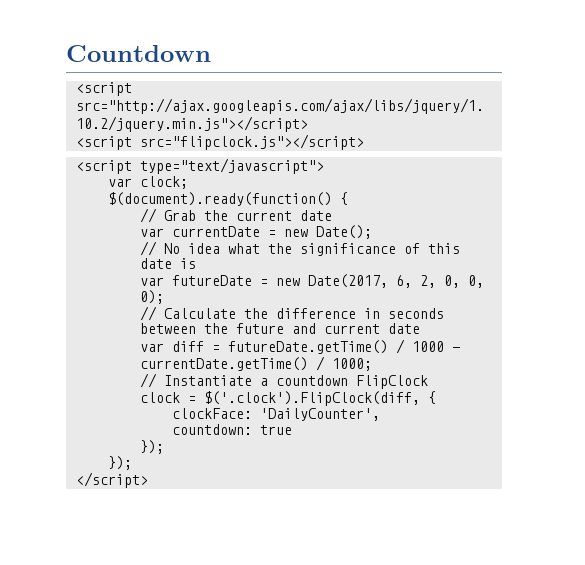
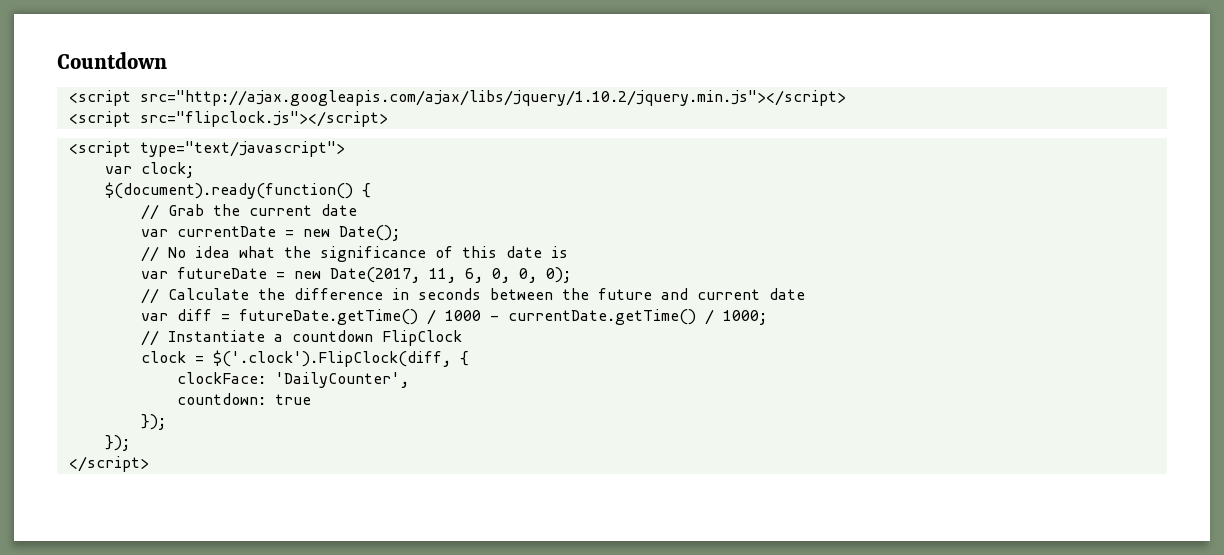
- var futureDate = new Date(2017, 6, 2, 0, 0, 0);
+ var futureDate = new Date(2017, 11, 6, 0, 0, 0);

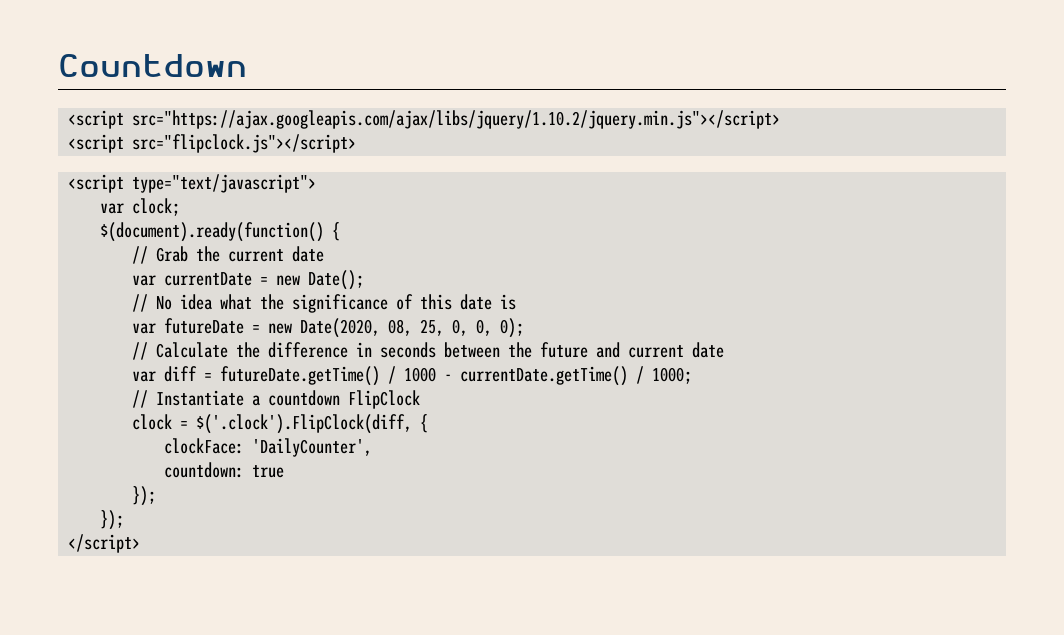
- <script src="http://ajax.googleapis.com/ajax/libs/jquery/1.10.2/jquery.min.js"></script>
+ <script src="https://ajax.googleapis.com/ajax/libs/jquery/1.10.2/jquery.min.js"></script>
- var futureDate = new Date(2017, 11, 6, 0, 0, 0);
+ var futureDate = new Date(2020, 08, 25, 0, 0, 0);

